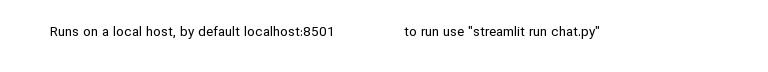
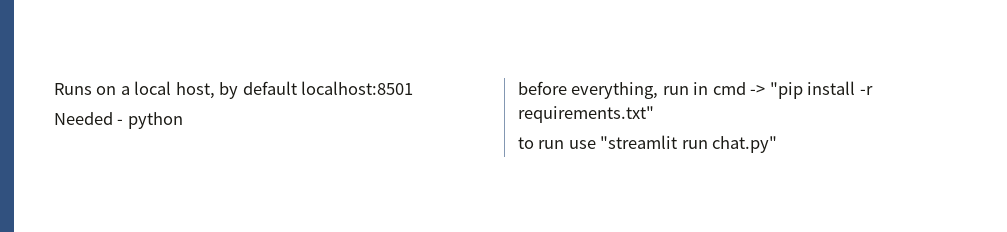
+ Needed - python
+ before everything, run in cmd -> "pip install -r requirements.txt"

